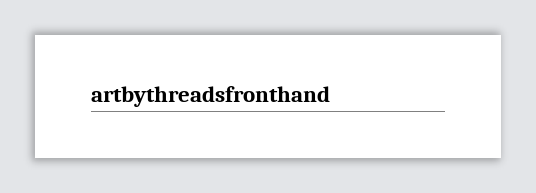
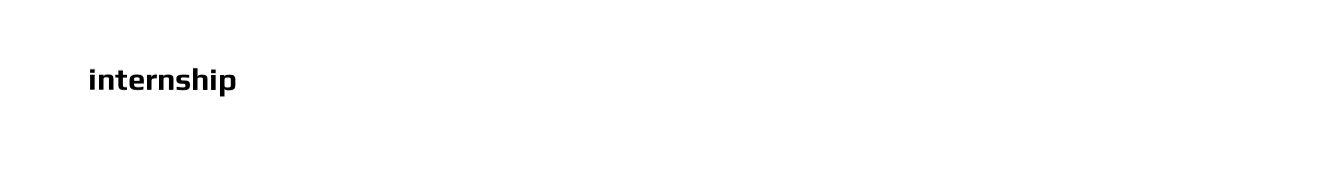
- artbythreadsfronthand
+ internship

